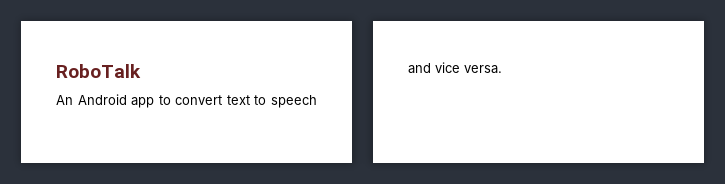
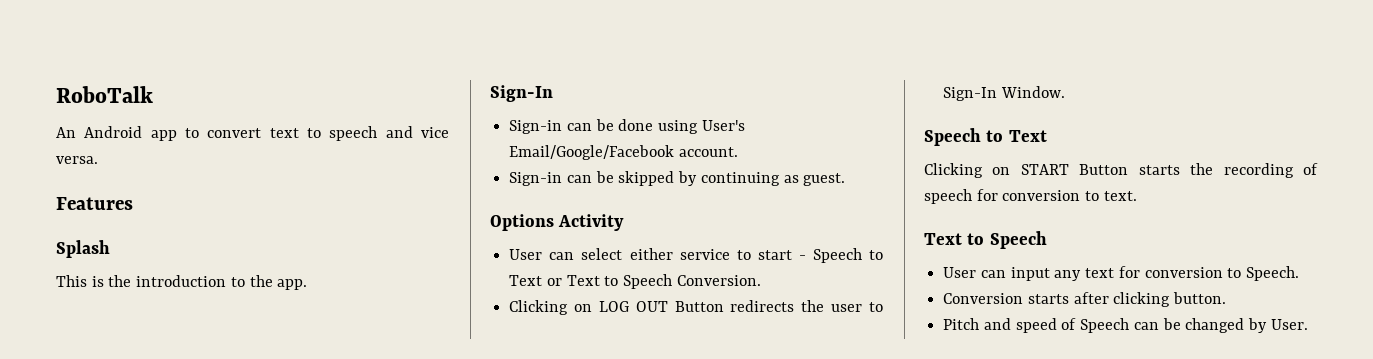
+ Features
+ Splash
+ This is the introduction to the app.
+ Sign-In
+ Sign-in can be done using User's Email/Google/Facebook account.
+ Sign-in can be skipped by continuing as guest.
+ Options Activity
+ User can select either service to start - Speech to Text or Text to Speech Conversion.
+ Clicking on LOG OUT Button redirects the user to Sign-In Window.
+ Speech to Text
+ Clicking on START Button starts the recording of speech for conversion to text.
+ Text to Speech
+ User can input any text for conversion to Speech.
+ Conversion starts after clicking button.
+ Pitch and speed of Speech can be changed by User.

